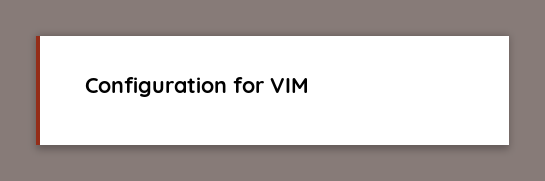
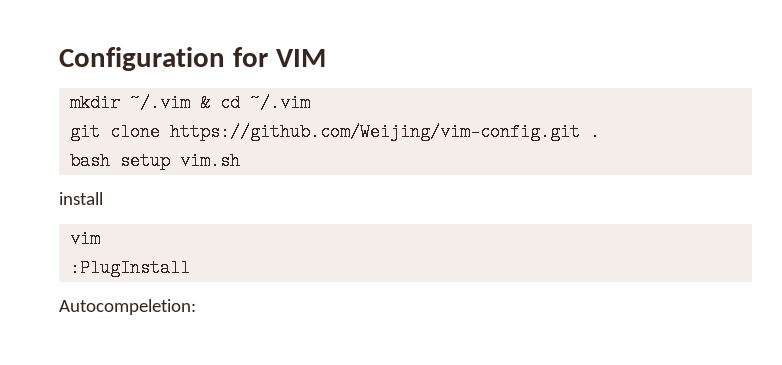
+ mkdir ~/.vim & cd ~/.vim
+ git clone https://github.com/Weijing/vim-config.git .
+ bash setup vim.sh
+ install
+ vim
+ :PlugInstall
+ Autocompeletion:

